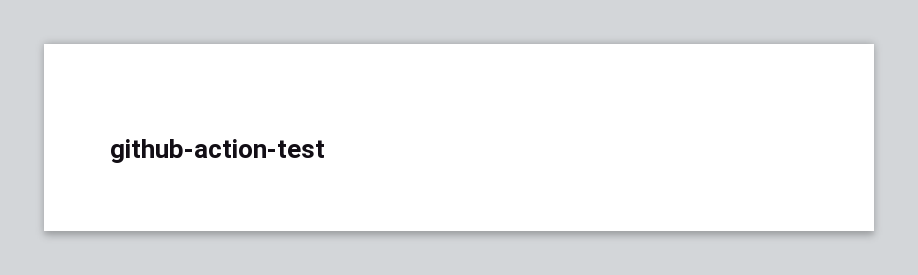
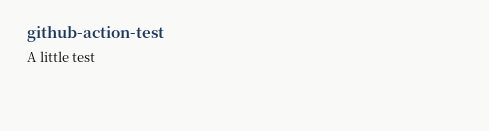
+ A little test

